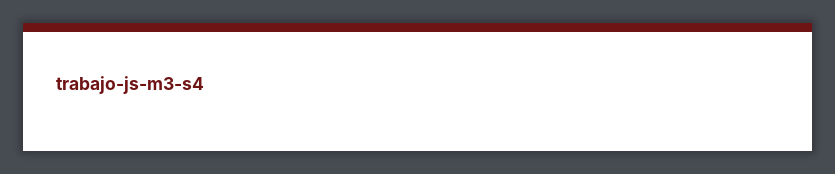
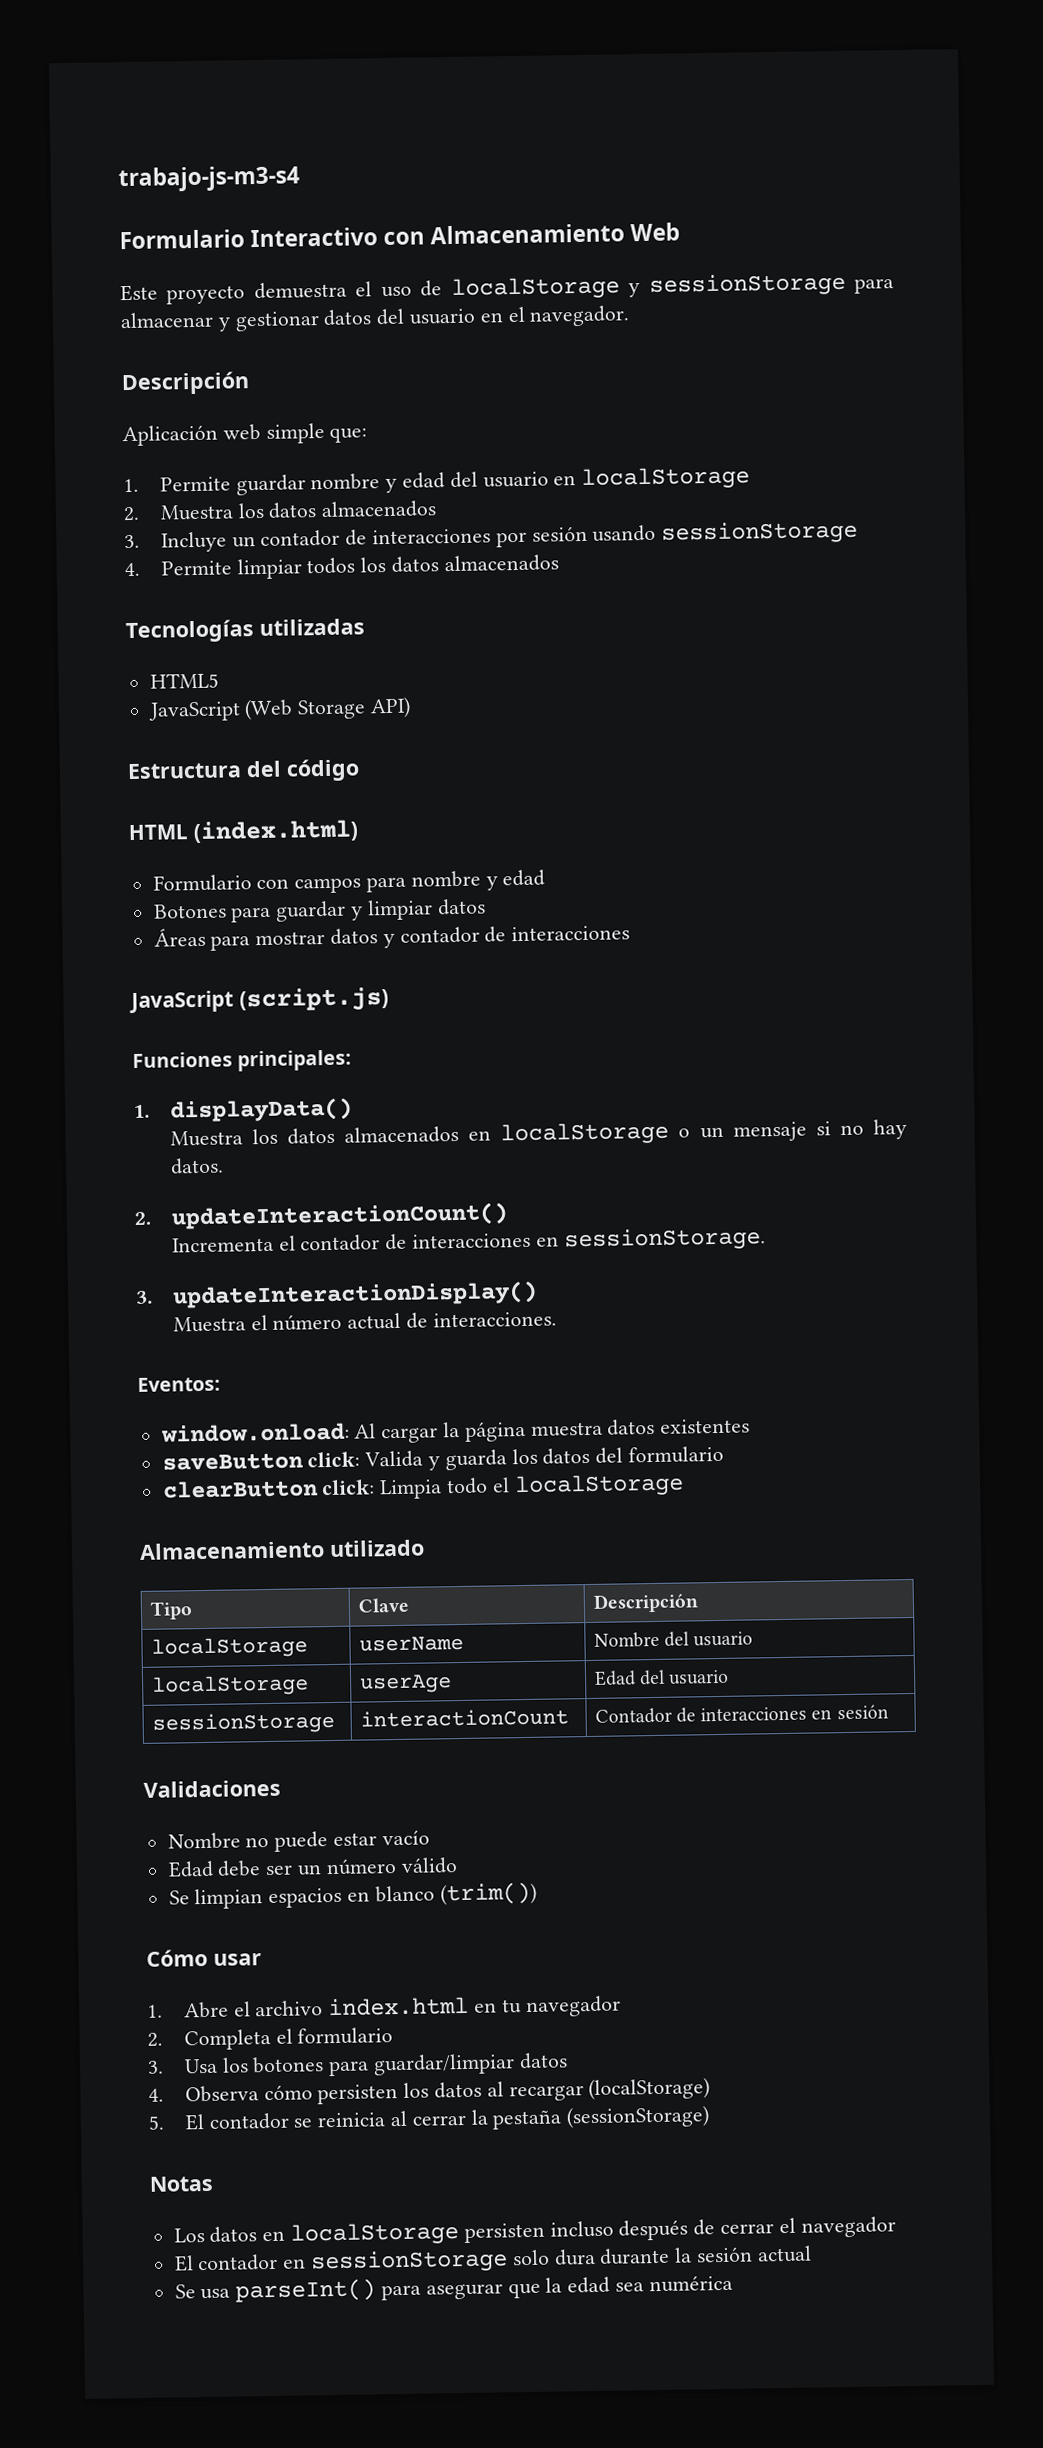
+ Formulario Interactivo con Almacenamiento Web
+ Este proyecto demuestra el uso de localStorage y sessionStorage para almacenar y gestionar datos del usuario en el navegador.
+ Descripción
+ Aplicación web simple que:
+ 1. Permite guardar nombre y edad del usuario en localStorage
+ 2. Muestra los datos almacenados
+ 3. Incluye un contador de interacciones por sesión usando sessionStorage
+ 4. Permite limpiar todos los datos almacenados
+ Tecnologías utilizadas
+ HTML5
+ JavaScript (Web Storage API)
+ Estructura del código
+ HTML (index.html)
+ Formulario con campos para nombre y edad
+ Botones para guardar y limpiar datos
+ Áreas para mostrar datos y contador de interacciones
+ JavaScript (script.js)
+ Funciones principales:
+ 1. displayData()
+ Muestra los datos almacenados en localStorage o un mensaje si no hay datos.
+ 2. updateInteractionCount()
+ Incrementa el contador de interacciones en sessionStorage.
+ 3. updateInteractionDisplay()
+ Muestra el número actual de interacciones.
+ Eventos:
+ window.onload: Al cargar la página muestra datos existentes
+ saveButton click: Valida y guarda los datos del formulario
+ clearButton click: Limpia todo el localStorage
+ Almacenamiento utilizado
+ Tipo | Clave | Descripción
+ localStorage | userName | Nombre del usuario
+ localStorage | userAge | Edad del usuario
+ sessionStorage | interactionCount | Contador de interacciones en sesión
+ Validaciones
+ Nombre no puede estar vacío
+ Edad debe ser un número válido
+ Se limpian espacios en blanco (trim())
+ Cómo usar
+ 1. Abre el archivo index.html en tu navegador
+ 2. Completa el formulario
+ 3. Usa los botones para guardar/limpiar datos
+ 4. Observa cómo persisten los datos al recargar (localStorage)
+ 5. El contador se reinicia al cerrar la pestaña (sessionStorage)
+ Notas
+ Los datos en localStorage persisten incluso después de cerrar el navegador
+ El contador en sessionStorage solo dura durante la sesión actual
+ Se usa parseInt() para asegurar que la edad sea numérica

